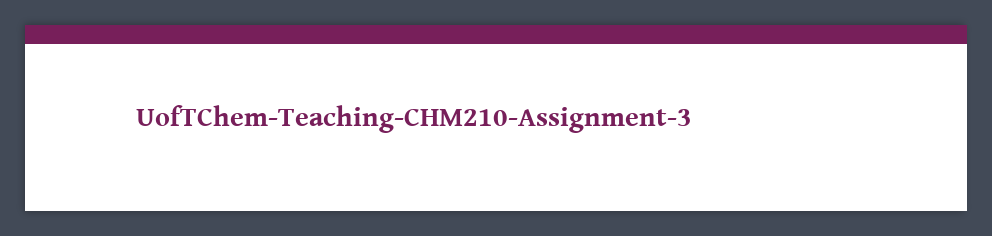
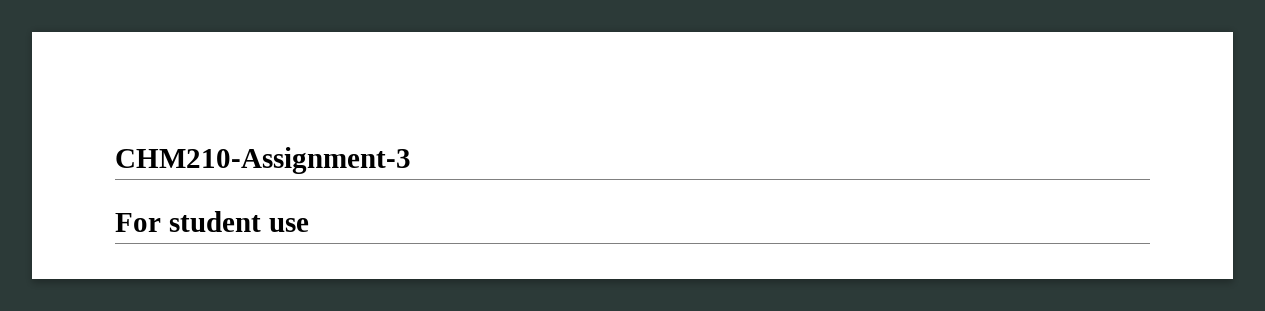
- UofTChem-Teaching-CHM210-Assignment-3
+ CHM210-Assignment-3
+ For student use

